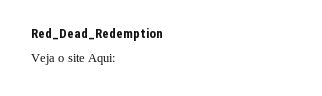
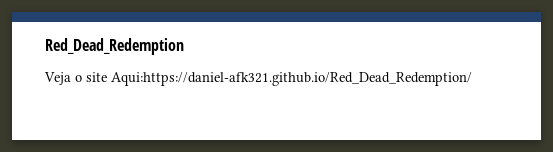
- Veja o site Aqui:
+ Veja o site Aqui:https://daniel-afk321.github.io/Red_Dead_Redemption/

